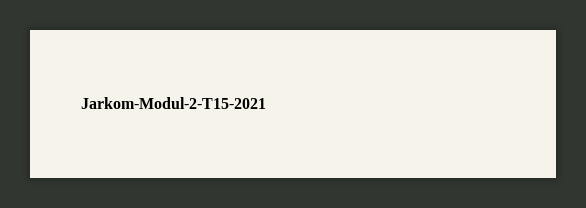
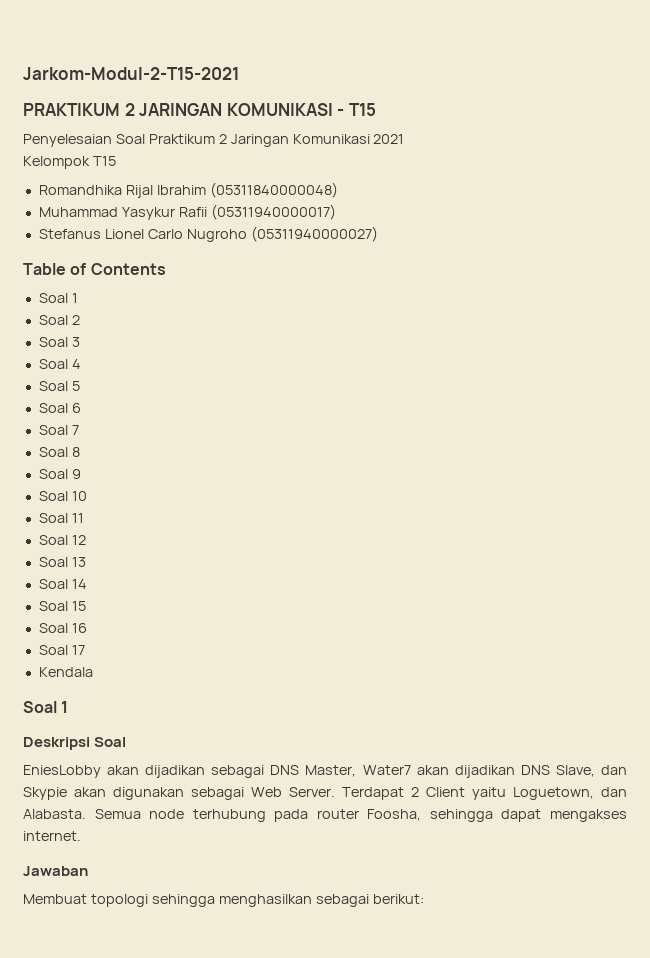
+ PRAKTIKUM 2 JARINGAN KOMUNIKASI - T15
+ Penyelesaian Soal Praktikum 2 Jaringan Komunikasi 2021
+ Kelompok T15
+ Romandhika Rijal Ibrahim (05311840000048)
+ Muhammad Yasykur Rafii (05311940000017)
+ Stefanus Lionel Carlo Nugroho (05311940000027)
+ Table of Contents
+ Soal 1
+ Soal 2
+ Soal 3
+ Soal 4
+ Soal 5
+ Soal 6
+ Soal 7
+ Soal 8
+ Soal 9
+ Soal 10
+ Soal 11
+ Soal 12
+ Soal 13
+ Soal 14
+ Soal 15
+ Soal 16
+ Soal 17
+ Kendala
+ Soal 1
+ Deskripsi Soal
+ EniesLobby akan dijadikan sebagai DNS Master, Water7 akan dijadikan DNS Slave, dan Skypie akan digunakan sebagai Web Server. Terdapat 2 Client yaitu Loguetown, dan Alabasta. Semua node terhubung pada router Foosha, sehingga dapat mengakses internet.
+ Jawaban
+ Membuat topologi sehingga menghasilkan sebagai berikut:

